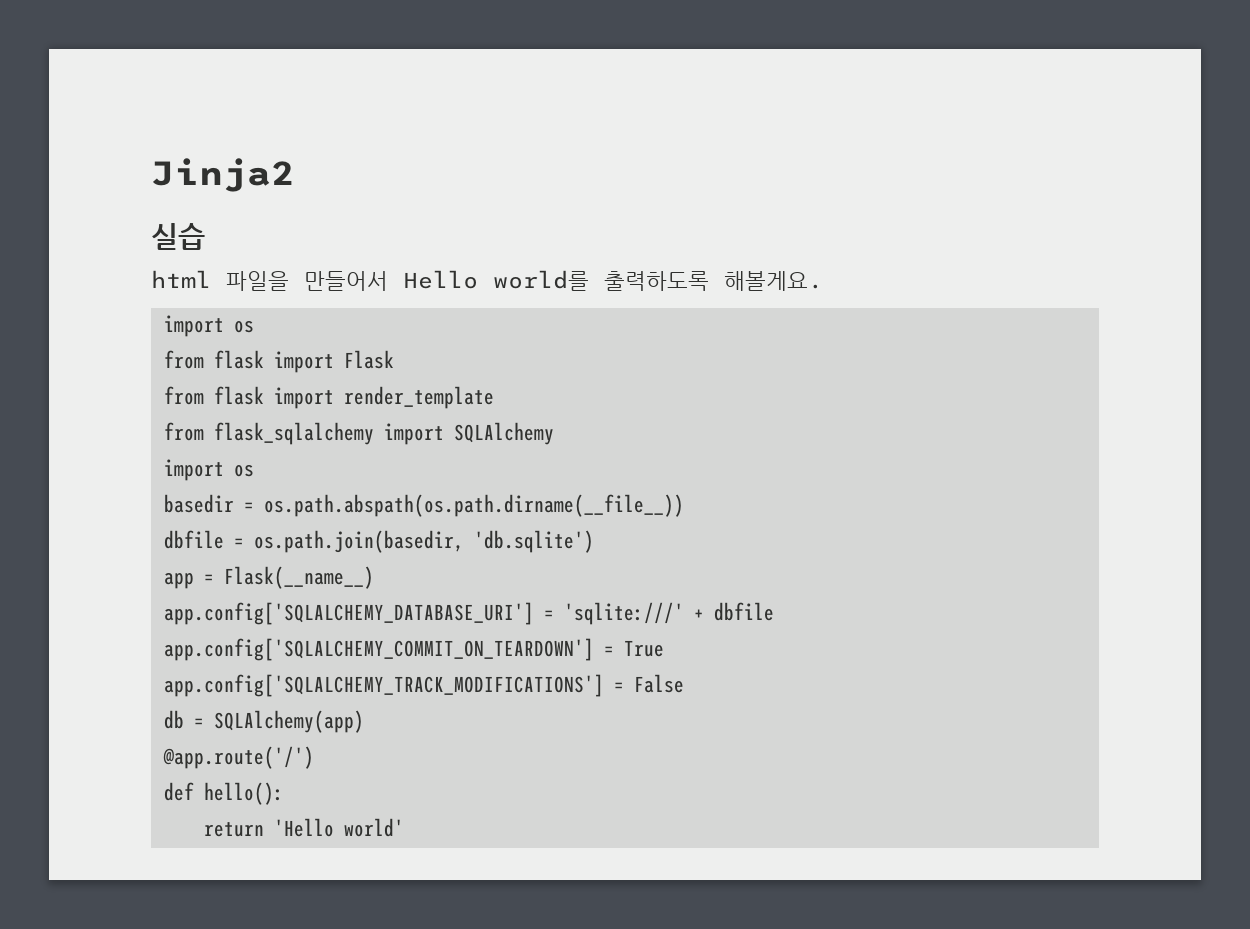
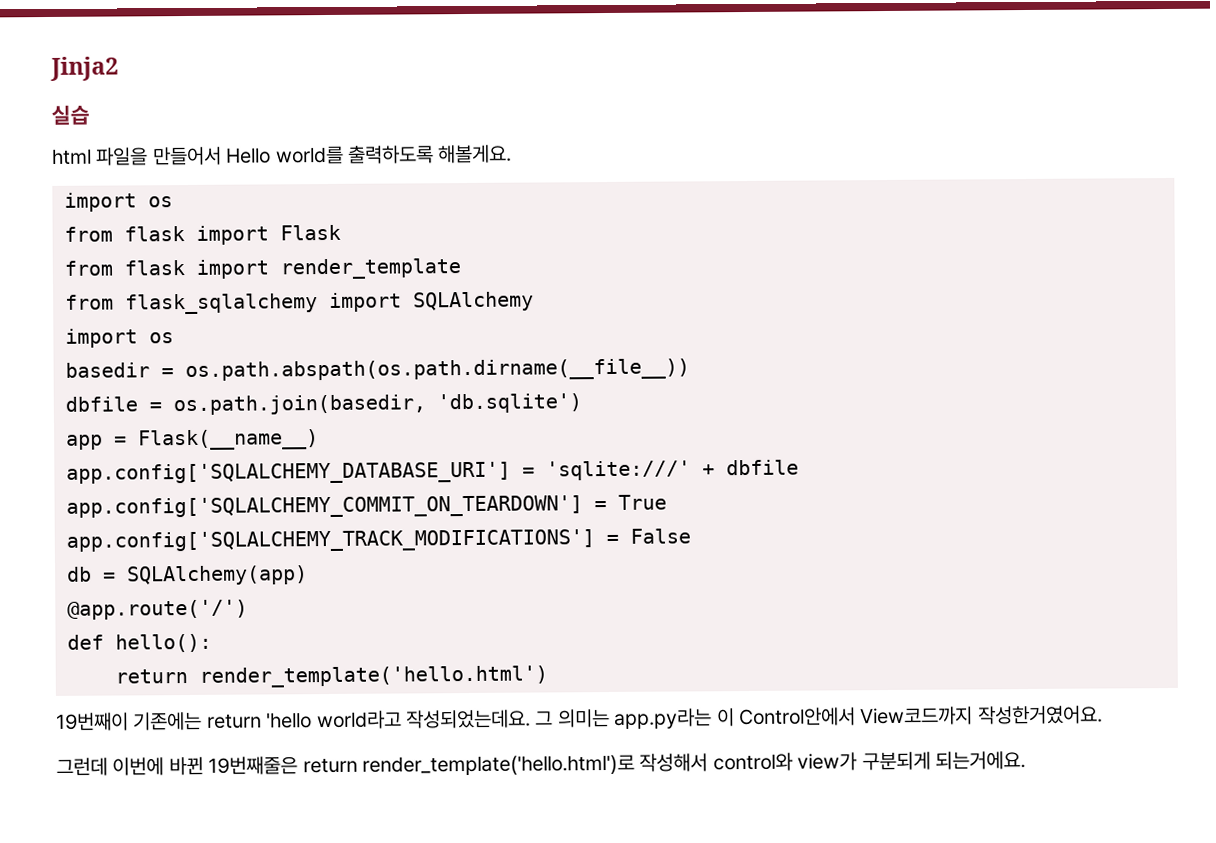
- return 'Hello world'
+ return render_template('hello.html')
+ 19번째이 기존에는 return 'hello world라고 작성되었는데요. 그 의미는 app.py라는 이 Control안에서 View코드까지 작성한거였어요.
+ 그런데 이번에 바뀐 19번째줄은 return render_template('hello.html')로 작성해서 control와 view가 구분되게 되는거에요.

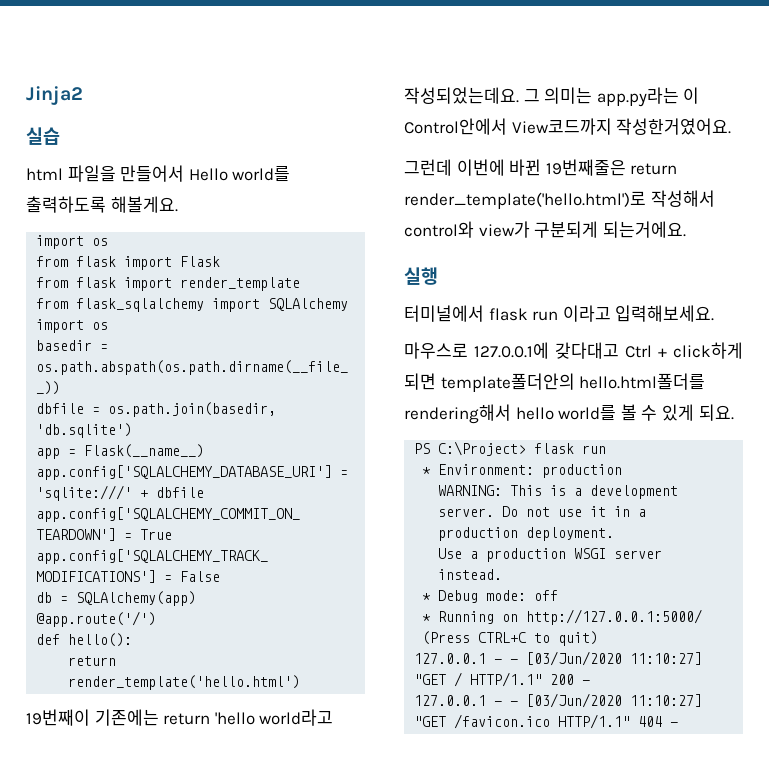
+ 실행
+ 터미널에서 flask run 이라고 입력해보세요.
+ 마우스로 127.0.0.1에 갖다대고 Ctrl + click하게 되면 template폴더안의 hello.html폴더를 rendering해서 hello world를 볼 수 있게 되요.
+ PS C:\Project> flask run
+ * Environment: production
+ WARNING: This is a development server. Do not use it in a production deployment.
+ Use a production WSGI server instead.
+ * Debug mode: off
+ * Running on http://127.0.0.1:5000/ (Press CTRL+C to quit)
+ 127.0.0.1 - - [03/Jun/2020 11:10:27] "GET / HTTP/1.1" 200 -
+ 127.0.0.1 - - [03/Jun/2020 11:10:27] "GET /favicon.ico HTTP/1.1" 404 -

